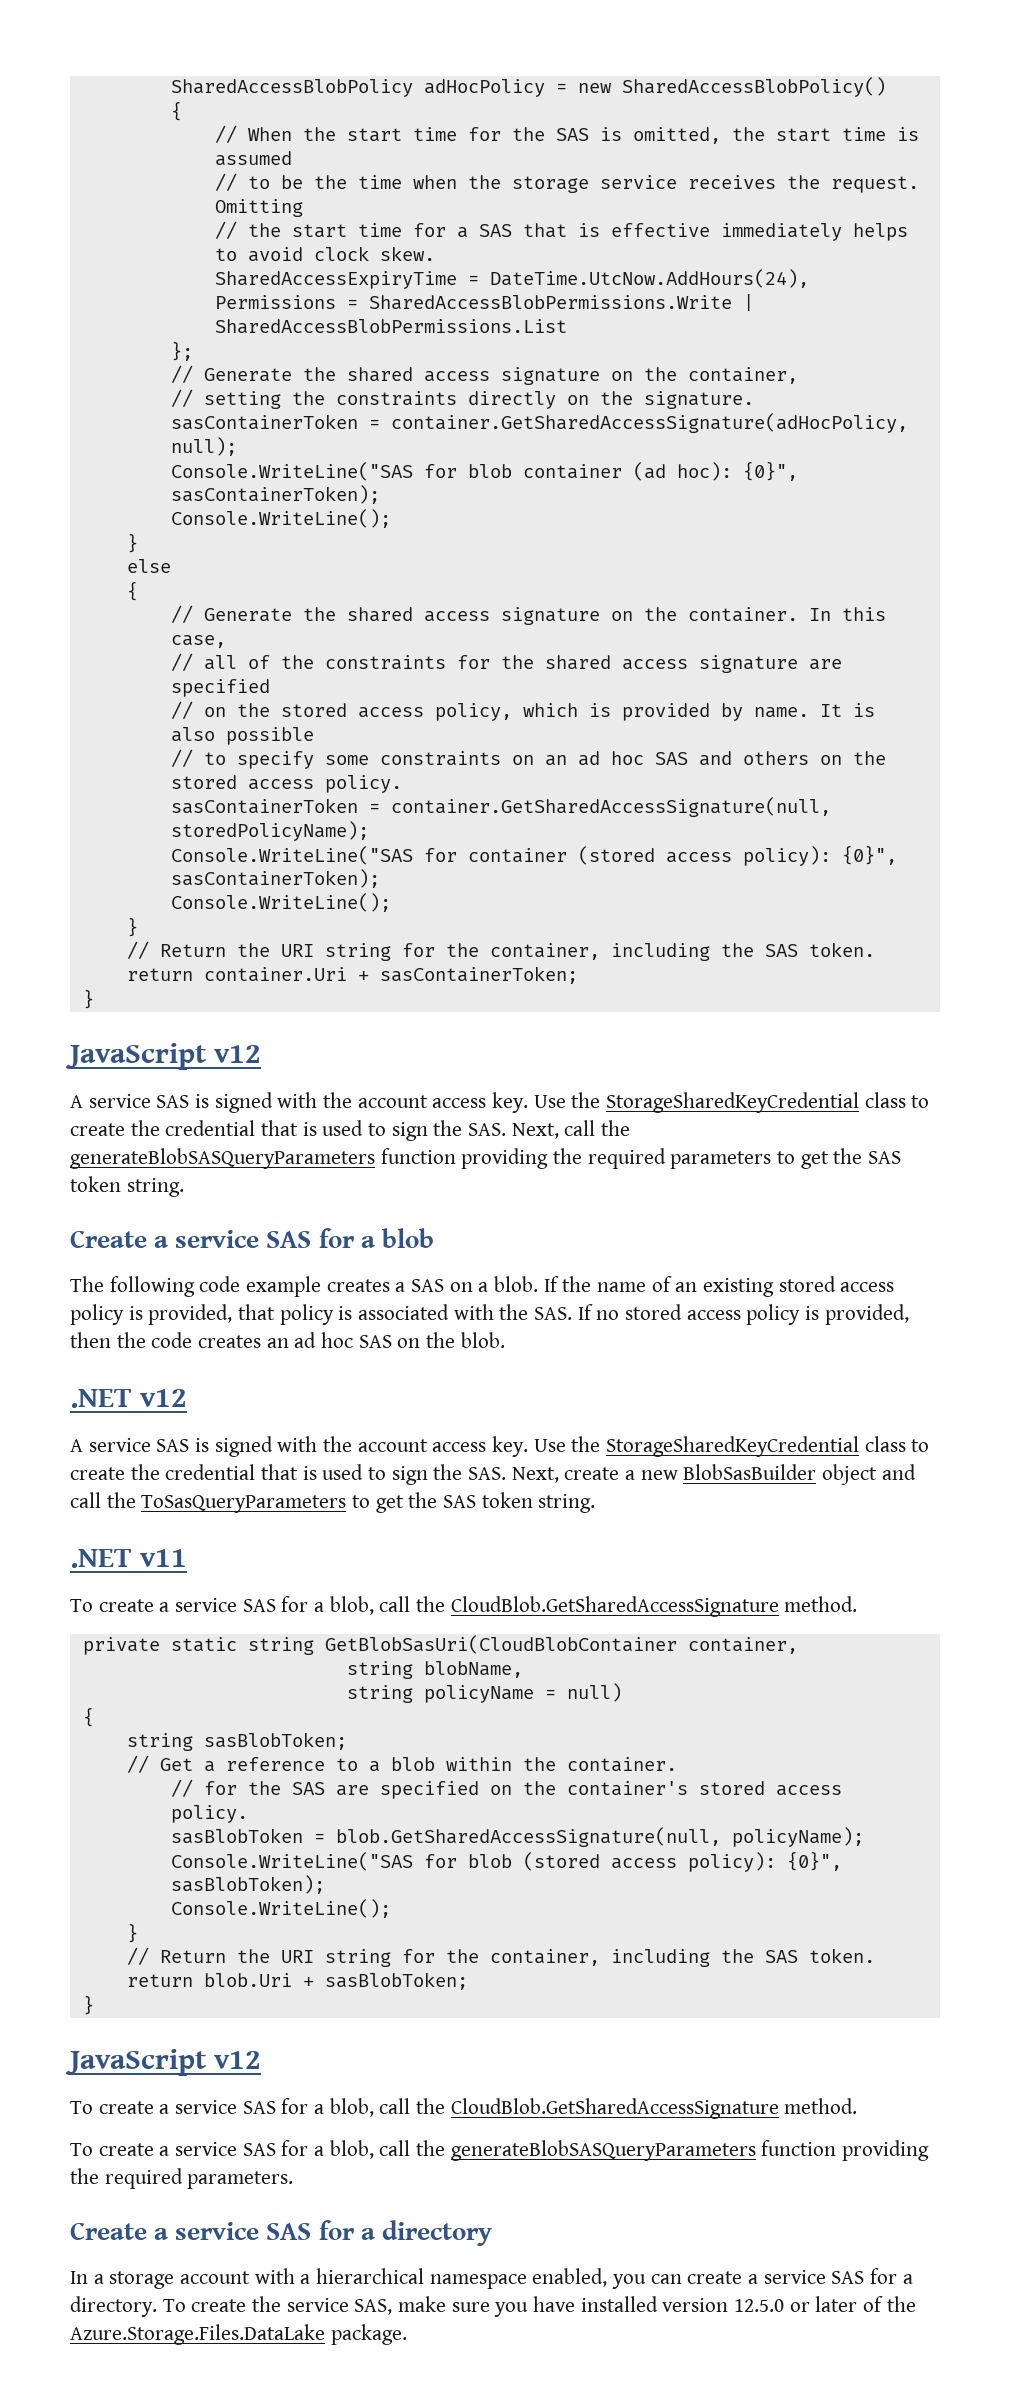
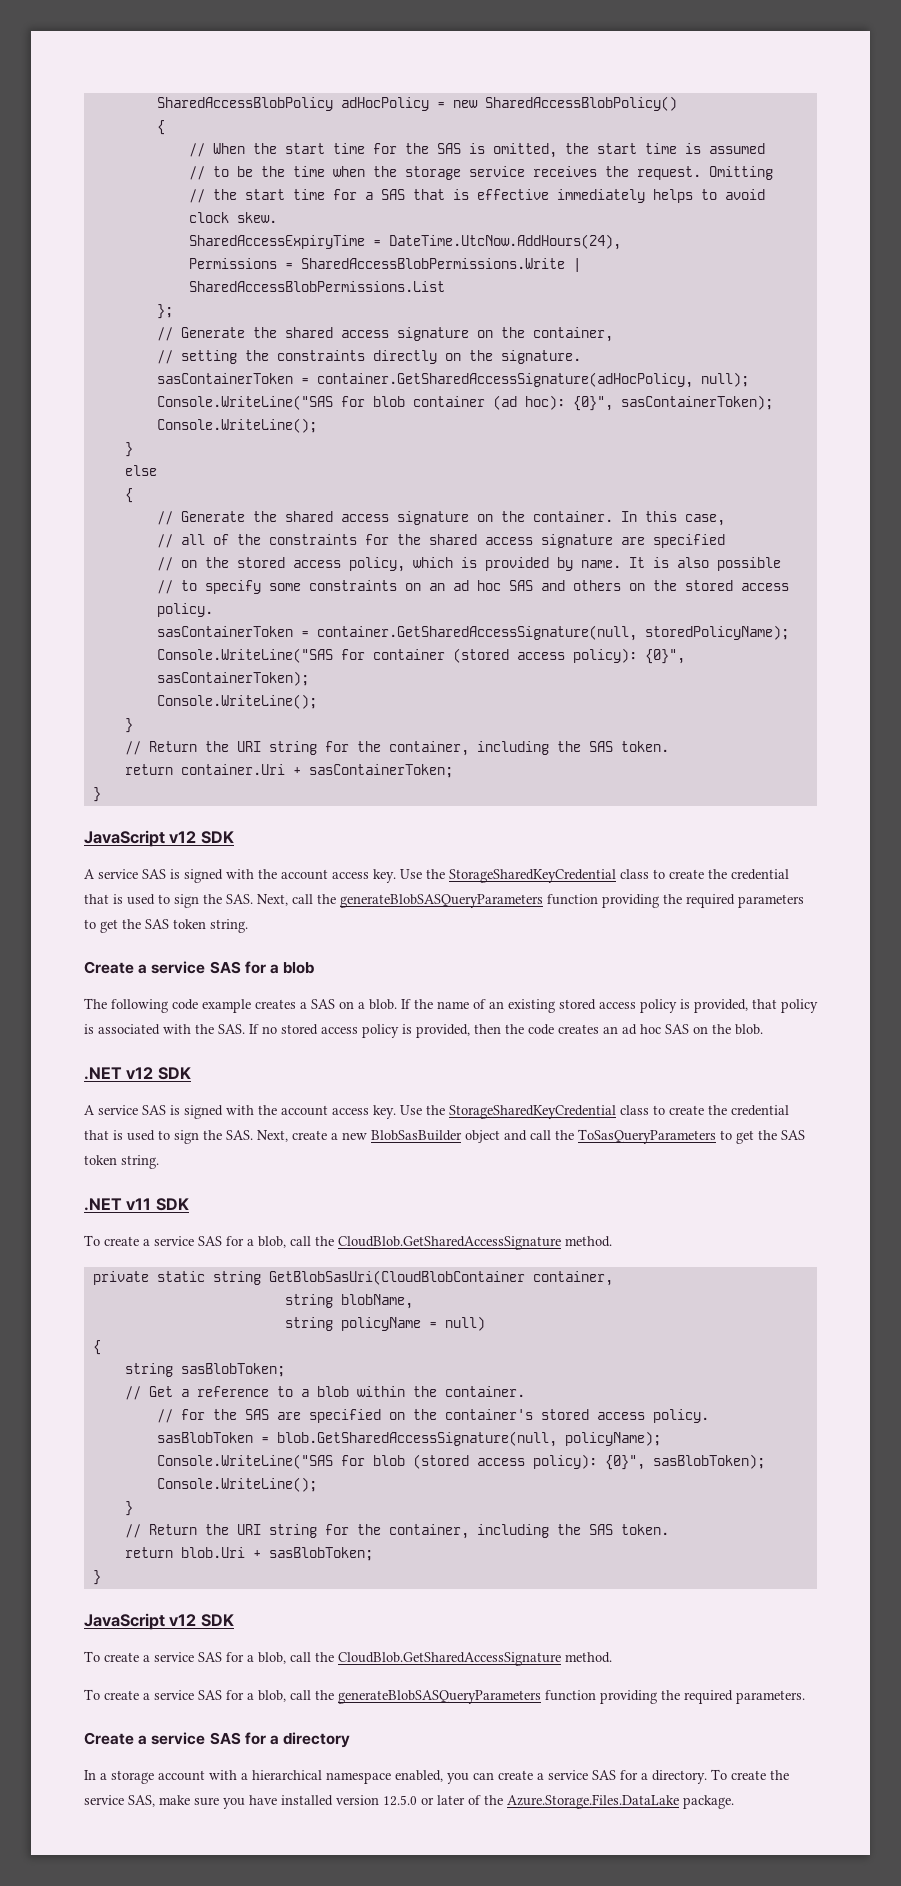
  return container.Uri + sasContainerToken;
  }
- JavaScript v12
+ JavaScript v12 SDK
- .NET v12
+ .NET v12 SDK
- .NET v11
+ .NET v11 SDK
  return blob.Uri + sasBlobToken;
  }
- JavaScript v12
+ JavaScript v12 SDK

